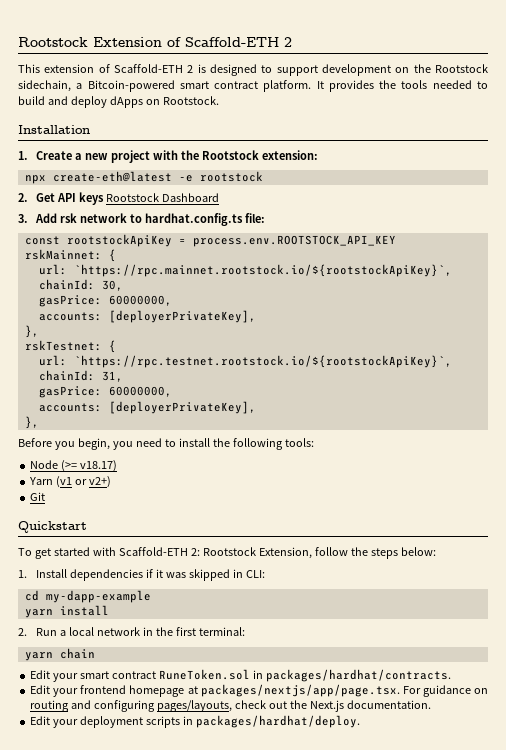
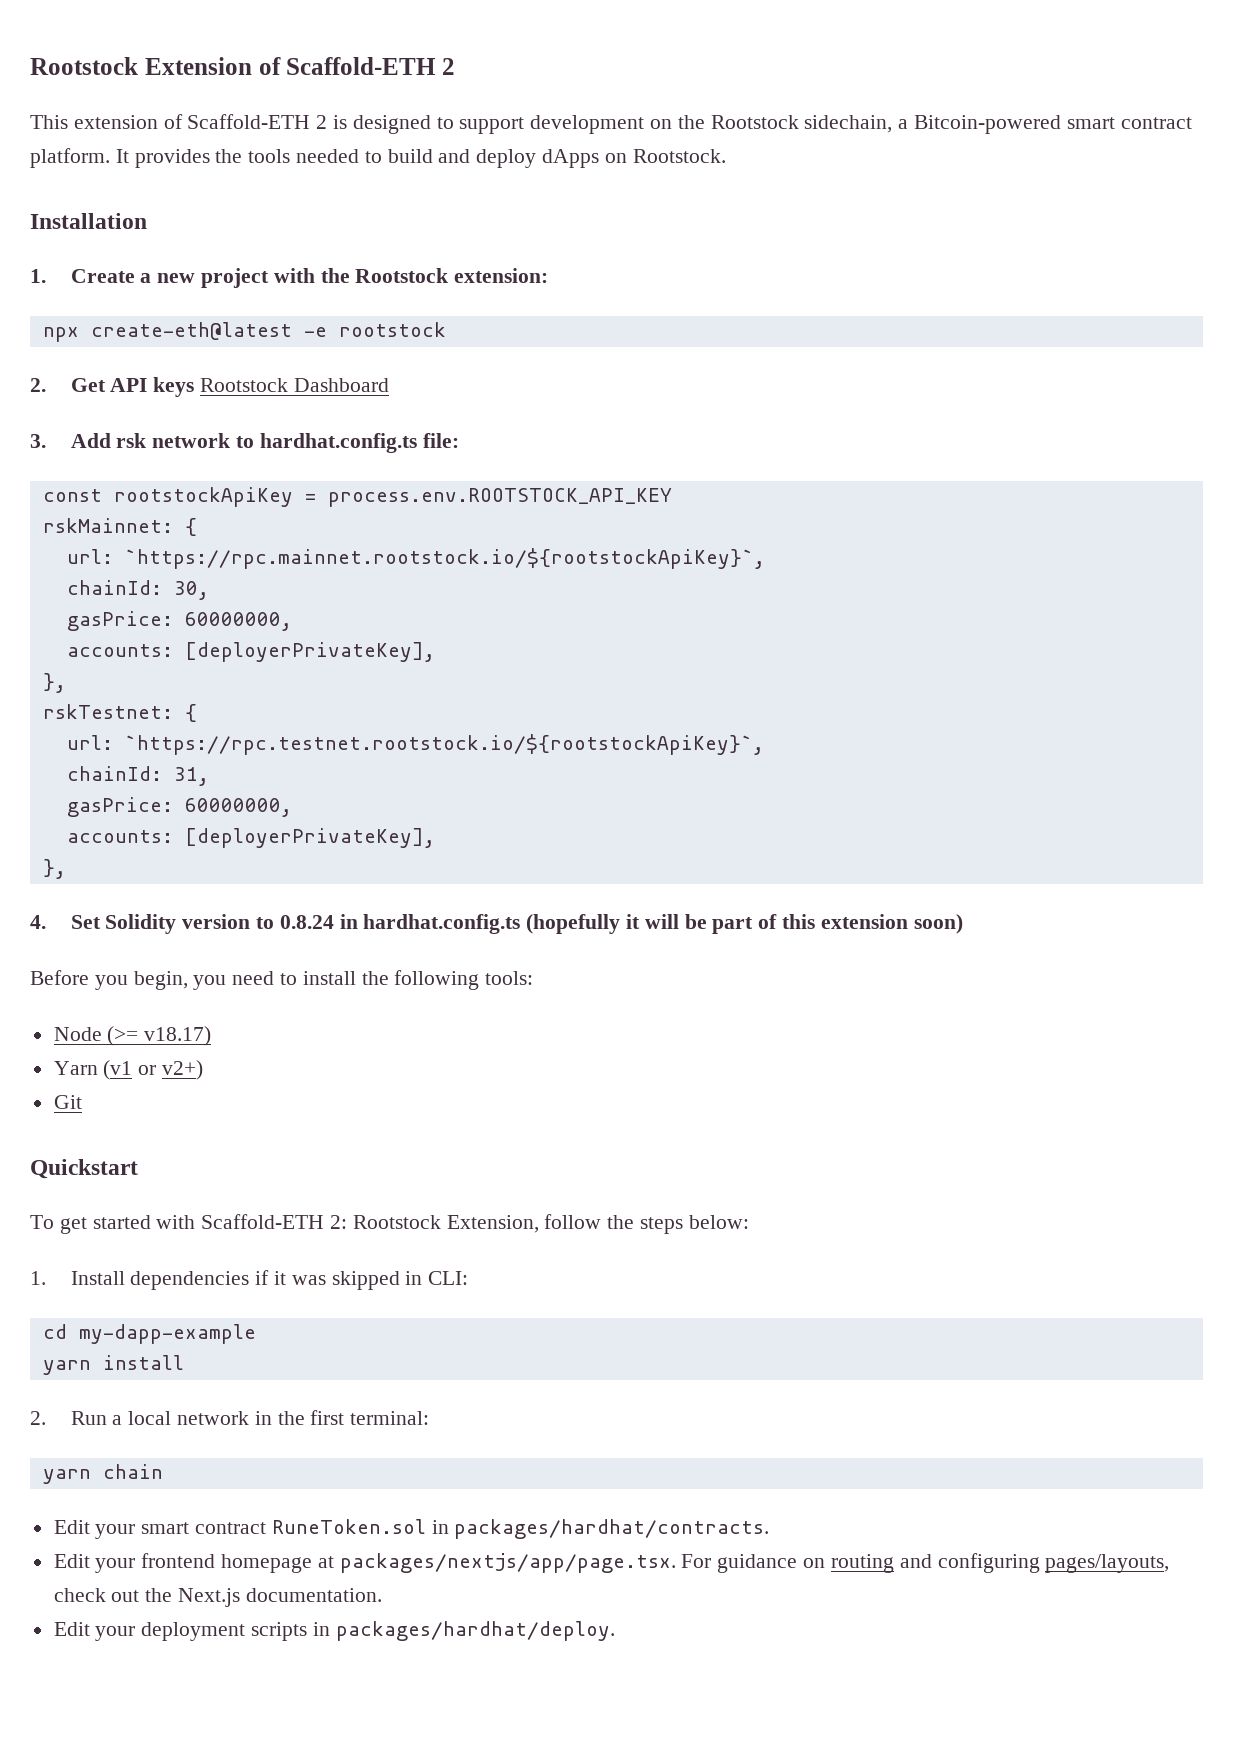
+ 4. Set Solidity version to 0.8.24 in hardhat.config.ts (hopefully it will be part of this extension soon)

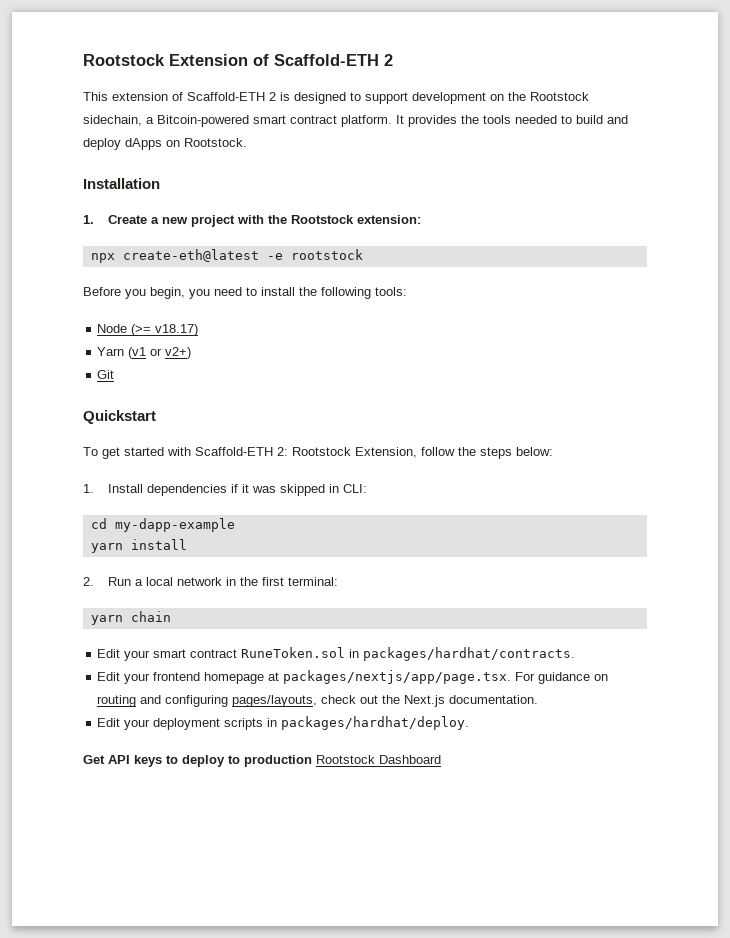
- 2. Get API keys Rootstock Dashboard
- 3. Add rsk network to hardhat.config.ts file:
- const rootstockApiKey = process.env.ROOTSTOCK_API_KEY
- rskMainnet: {
- url: `https://rpc.mainnet.rootstock.io/${rootstockApiKey}`,
- chainId: 30,
- gasPrice: 60000000,
- accounts: [deployerPrivateKey],
- },
- rskTestnet: {
- url: `https://rpc.testnet.rootstock.io/${rootstockApiKey}`,
- chainId: 31,
- gasPrice: 60000000,
- accounts: [deployerPrivateKey],
- },
- 4. Set Solidity version to 0.8.24 in hardhat.config.ts (hopefully it will be part of this extension soon)
+ Get API keys to deploy to production Rootstock Dashboard

